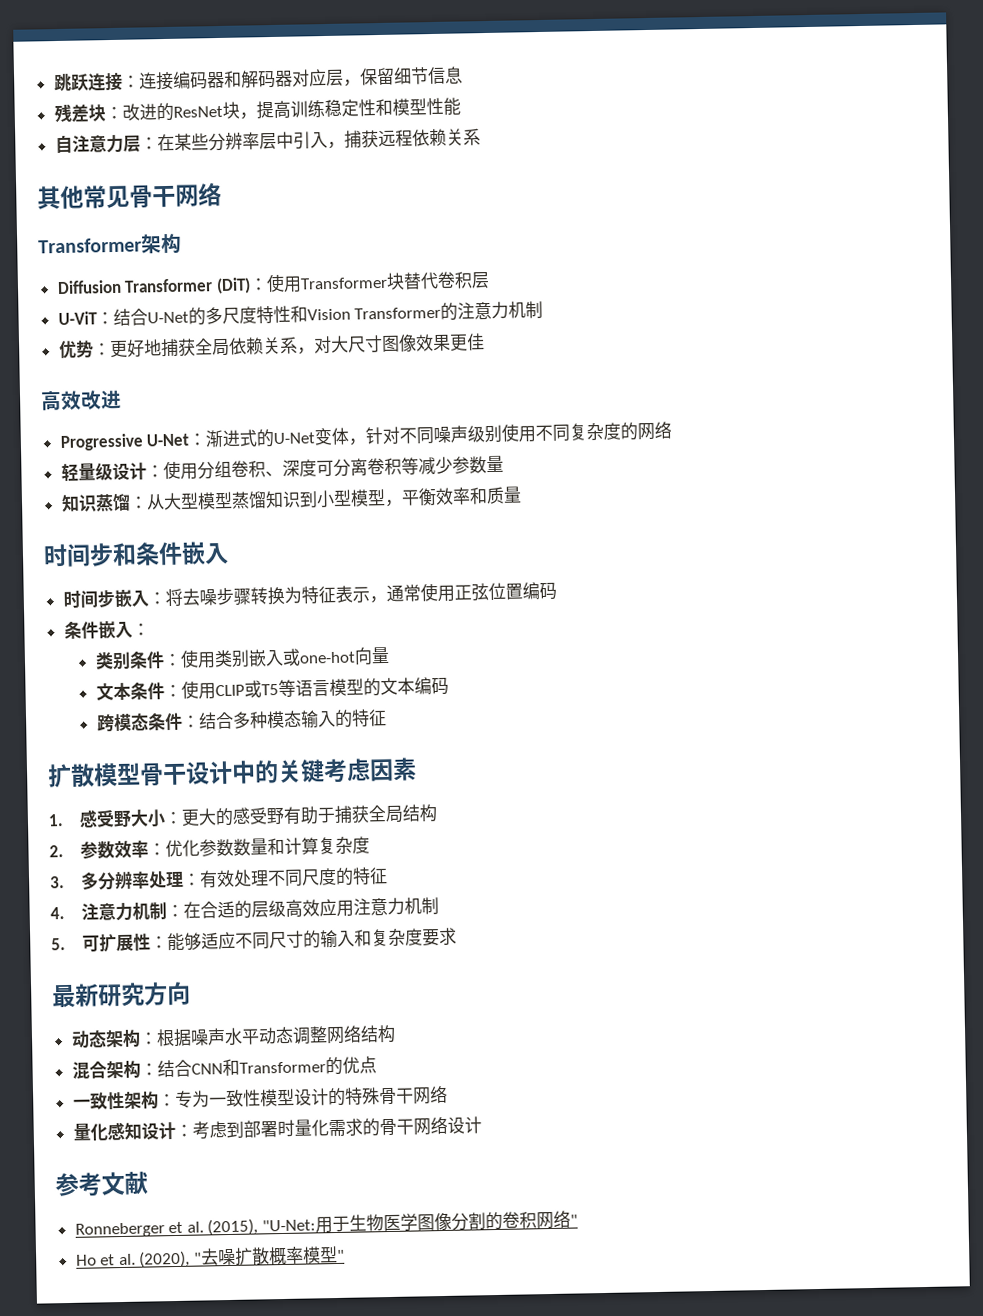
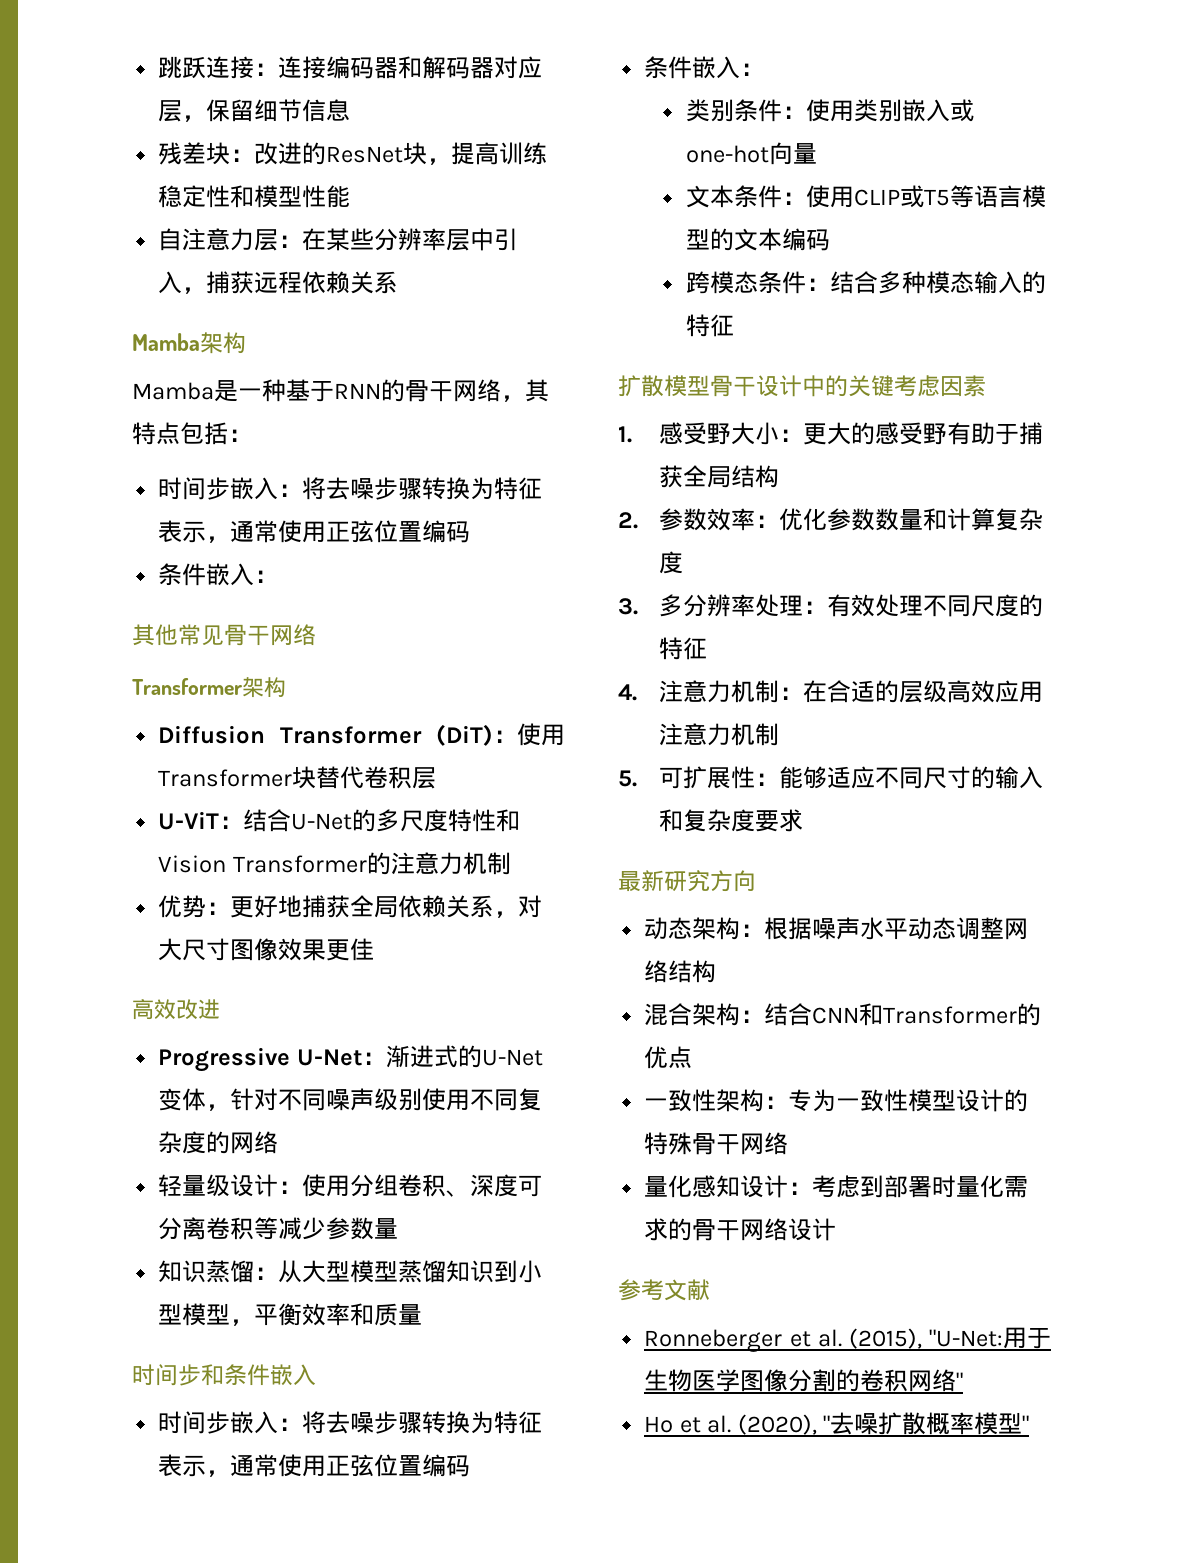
+ Mamba架构
+ Mamba是一种基于RNN的骨干网络，其特点包括：
+ 时间步嵌入：将去噪步骤转换为特征表示，通常使用正弦位置编码
+ 条件嵌入：

